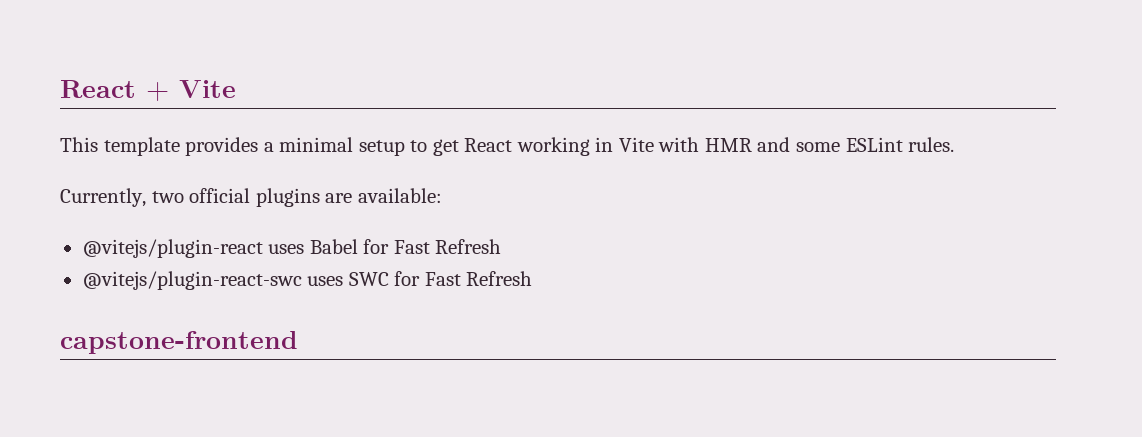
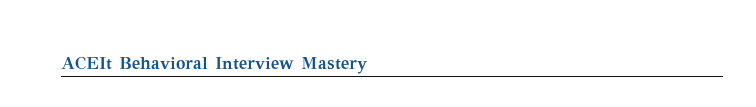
- React + Vite
- This template provides a minimal setup to get React working in Vite with HMR and some ESLint rules.
- Currently, two official plugins are available:
- @vitejs/plugin-react uses Babel for Fast Refresh
- @vitejs/plugin-react-swc uses SWC for Fast Refresh
- capstone-frontend
+ ACEIt Behavioral Interview Mastery

